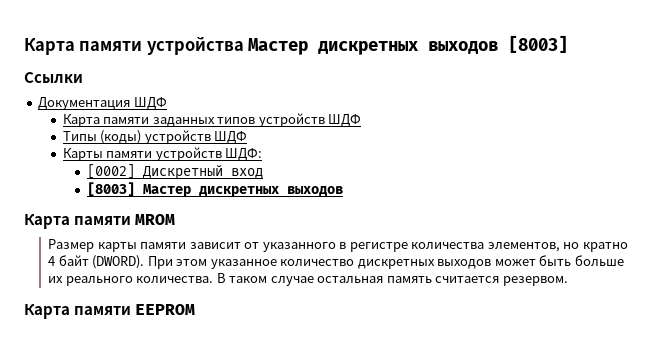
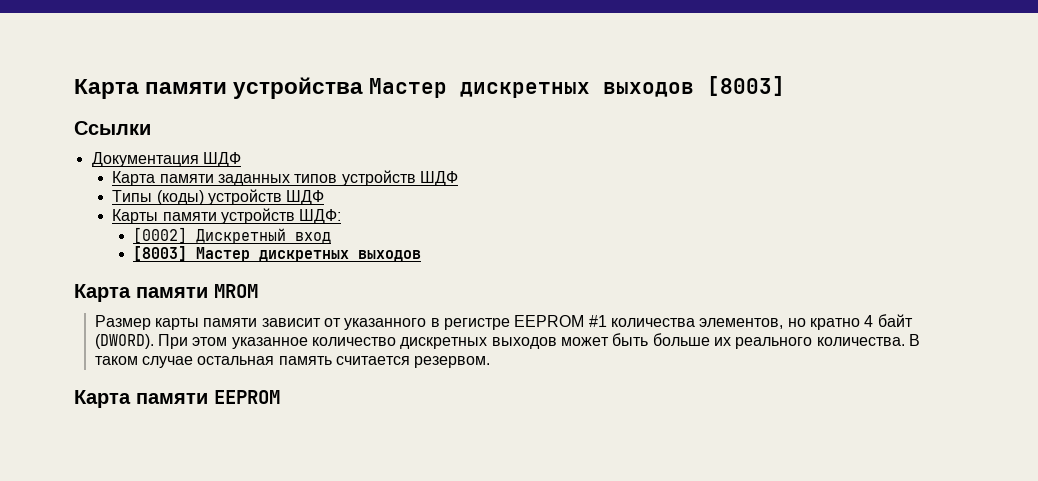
- Размер карты памяти зависит от указанного в регистре количества элементов, но кратно 4 байт (DWORD).
+ Размер карты памяти зависит от указанного в регистре EEPROM #1 количества элементов, но кратно 4 байт (DWORD).

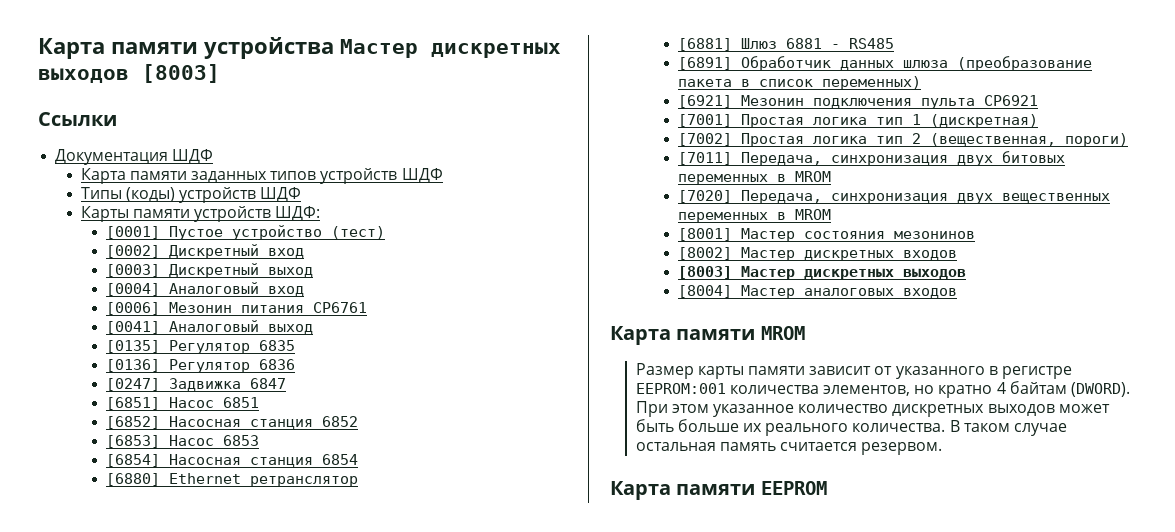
+ [0001] Пустое устройство (тест)
+ [0003] Дискретный выход
+ [0004] Аналоговый вход
+ [0006] Мезонин питания СР6761
+ [0041] Аналоговый выход
+ [0135] Регулятор 6835
+ [0136] Регулятор 6836
+ [0247] Задвижка 6847
+ [6851] Насос 6851
+ [6852] Насосная станция 6852
+ [6853] Насос 6853
+ [6854] Насосная станция 6854
+ [6880] Ethernet ретранслятор
+ [6881] Шлюз 6881 - RS485
+ [6891] Обработчик данных шлюза (преобразование пакета в список переменных)
+ [6921] Мезонин подключения пульта СР6921
+ [7001] Простая логика тип 1 (дискретная)
+ [7002] Простая логика тип 2 (вещественная, пороги)
+ [7011] Передача, синхронизация двух битовых переменных в MROM
+ [7020] Передача, синхронизация двух вещественных переменных в MROM
+ [8001] Мастер состояния мезонинов
+ [8002] Мастер дискретных входов
+ [8004] Мастер аналоговых входов
- Размер карты памяти зависит от указанного в регистре EEPROM #1 количества элементов, но кратно 4 байт (DWORD).
+ Размер карты памяти зависит от указанного в регистре EEPROM:001 количества элементов, но кратно 4 байтам (DWORD).

